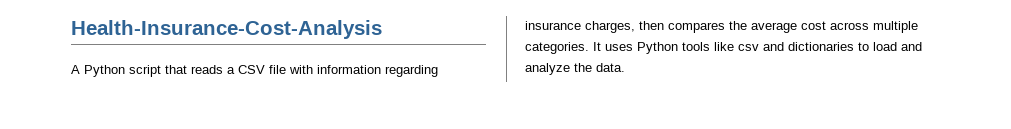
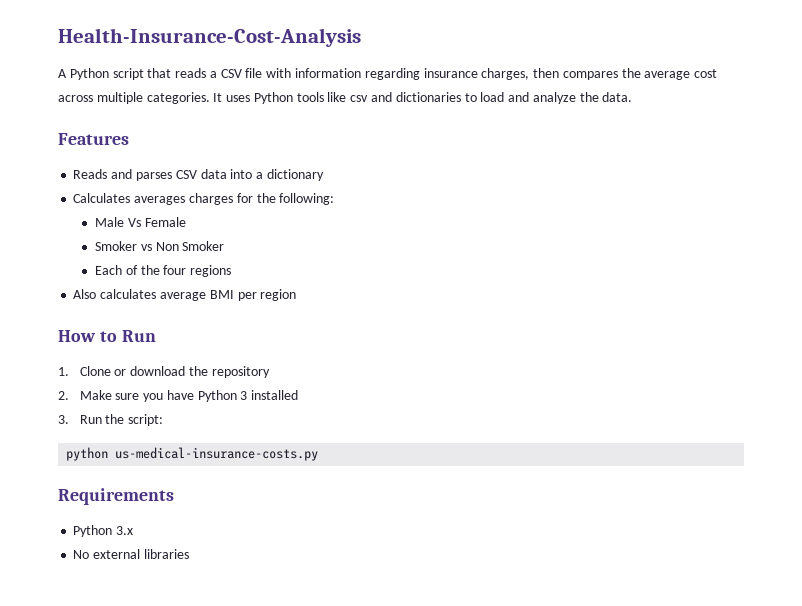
+ Features
+ Reads and parses CSV data into a dictionary
+ Calculates averages charges for the following:
+ Male Vs Female
+ Smoker vs Non Smoker
+ Each of the four regions
+ Also calculates average BMI per region
+ How to Run
+ 1. Clone or download the repository
+ 2. Make sure you have Python 3 installed
+ 3. Run the script:
+ python us-medical-insurance-costs.py
+ Requirements
+ Python 3.x
+ No external libraries

